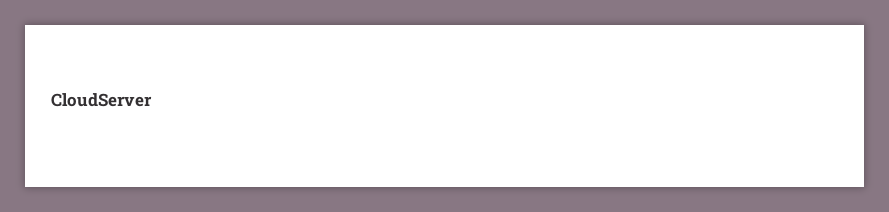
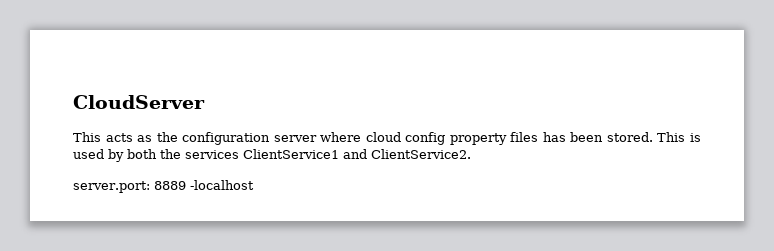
+ This acts as the configuration server where cloud config property files has been stored. This is used by both the services ClientService1 and ClientService2.
+ server.port: 8889 -localhost

